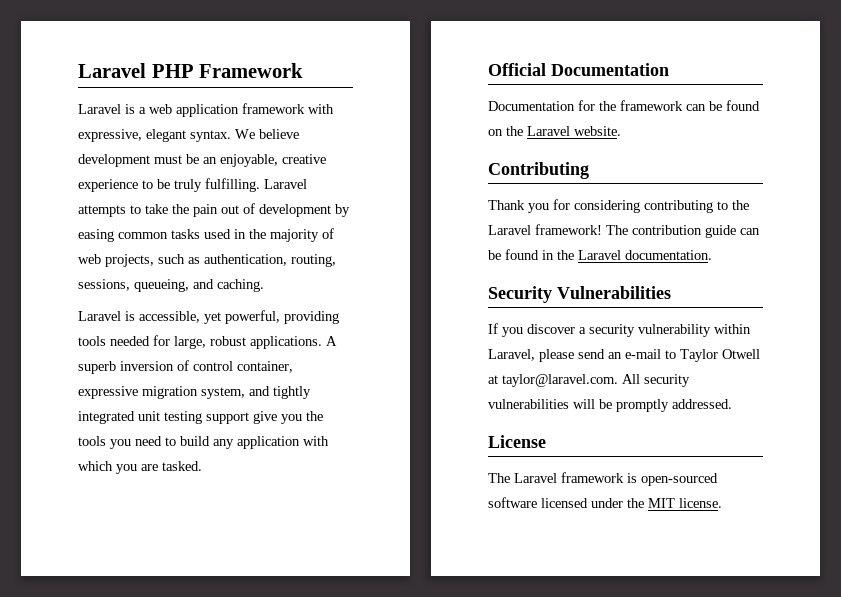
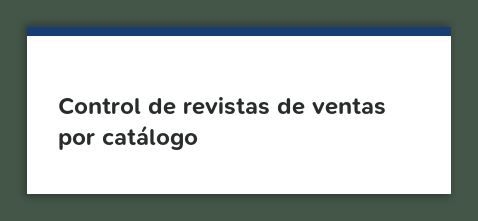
- Laravel PHP Framework
- Laravel is a web application framework with expressive, elegant syntax. We believe development must be an enjoyable, creative experience to be truly fulfilling. Laravel attempts to take the pain out of development by easing common tasks used in the majority of web projects, such as authentication, routing, sessions, queueing, and caching.
- Laravel is accessible, yet powerful, providing tools needed for large, robust applications. A superb inversion of control container, expressive migration system, and tightly integrated unit testing support give you the tools you need to build any application with which you are tasked.
- Official Documentation
- Documentation for the framework can be found on the Laravel website.
- Contributing
- Thank you for considering contributing to the Laravel framework! The contribution guide can be found in the Laravel documentation.
- Security Vulnerabilities
- If you discover a security vulnerability within Laravel, please send an e-mail to Taylor Otwell at taylor@laravel.com. All security vulnerabilities will be promptly addressed.
- License
- The Laravel framework is open-sourced software licensed under the MIT license.
+ Control de revistas de ventas por catálogo

